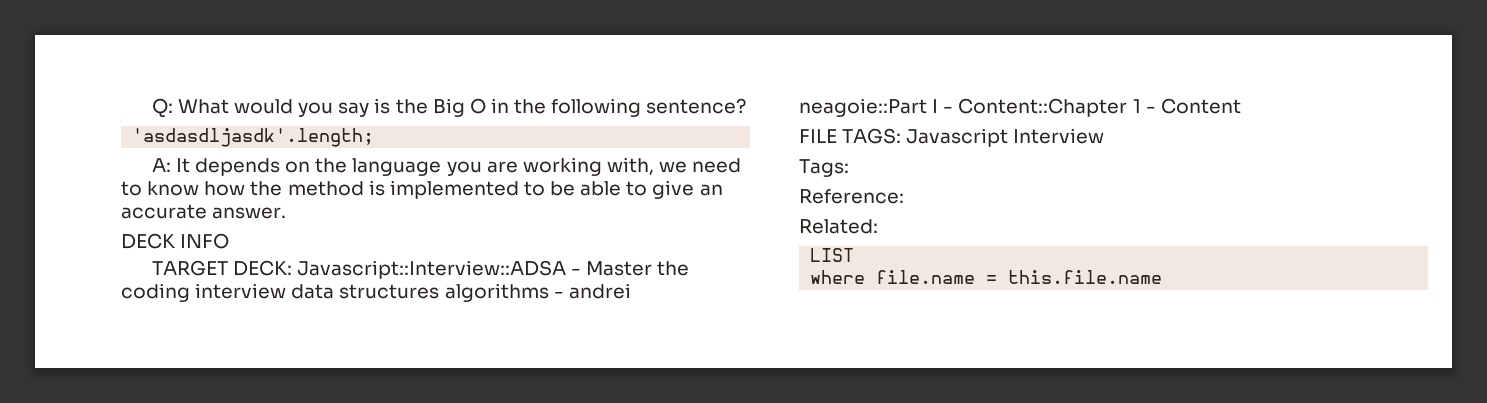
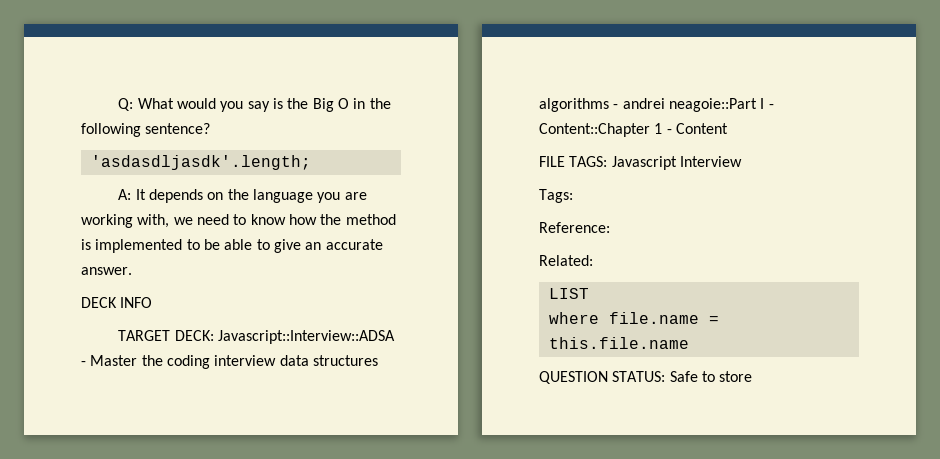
+ QUESTION STATUS: Safe to store

